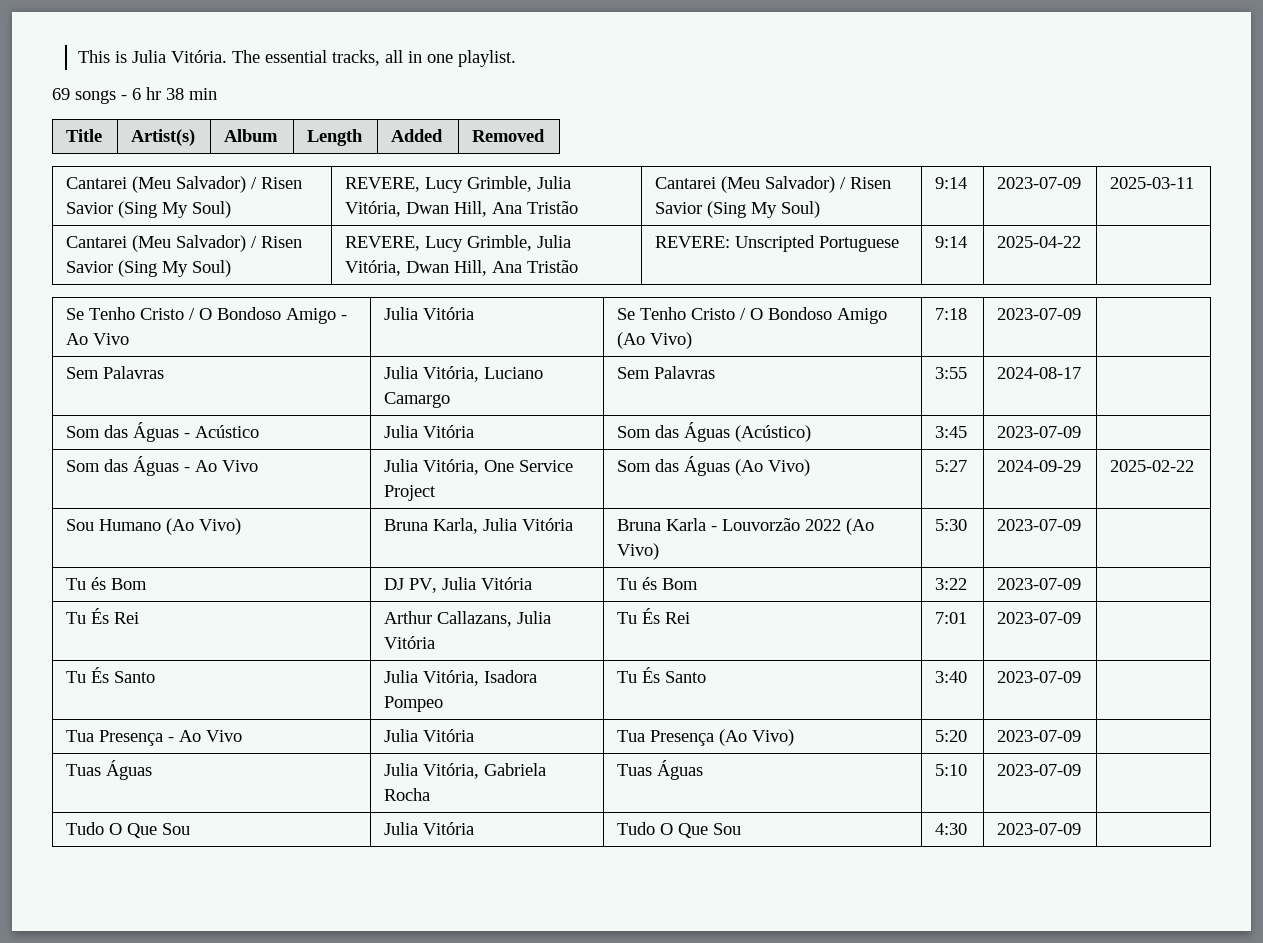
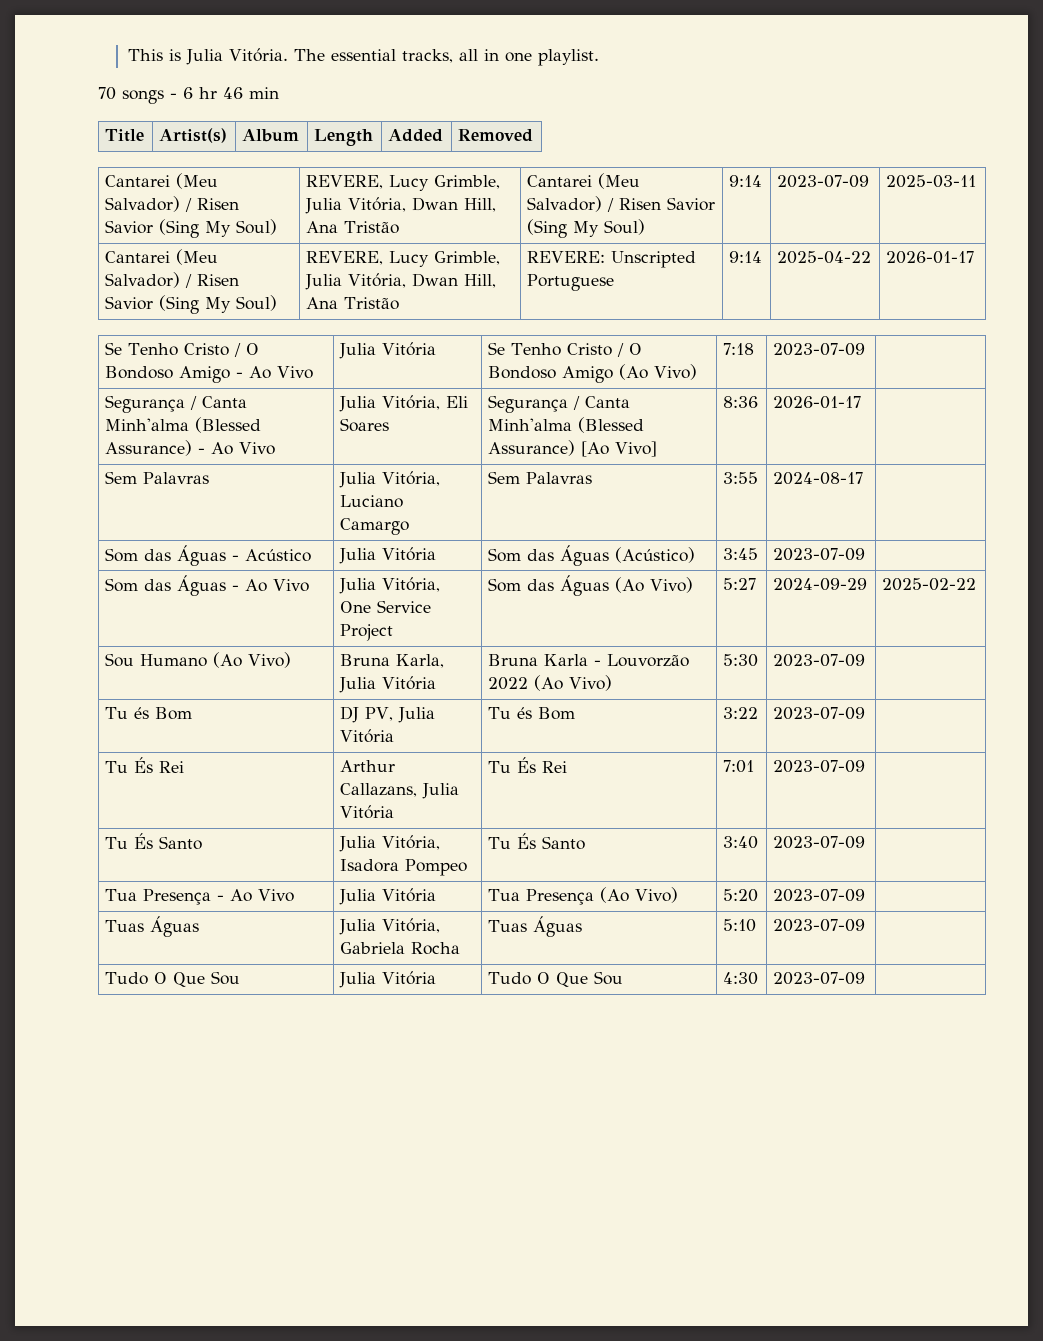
- 69 songs - 6 hr 38 min
+ 70 songs - 6 hr 46 min
- Cantarei (Meu Salvador) / Risen Savior (Sing My Soul) | REVERE, Lucy Grimble, Julia Vitória, Dwan Hill, Ana Tristão | REVERE: Unscripted Portuguese | 9:14 | 2025-04-22 |
+ Cantarei (Meu Salvador) / Risen Savior (Sing My Soul) | REVERE, Lucy Grimble, Julia Vitória, Dwan Hill, Ana Tristão | REVERE: Unscripted Portuguese | 9:14 | 2025-04-22 | 2026-01-17
+ Segurança / Canta Minh'alma (Blessed Assurance) - Ao Vivo | Julia Vitória, Eli Soares | Segurança / Canta Minh'alma (Blessed Assurance) [Ao Vivo] | 8:36 | 2026-01-17 |

